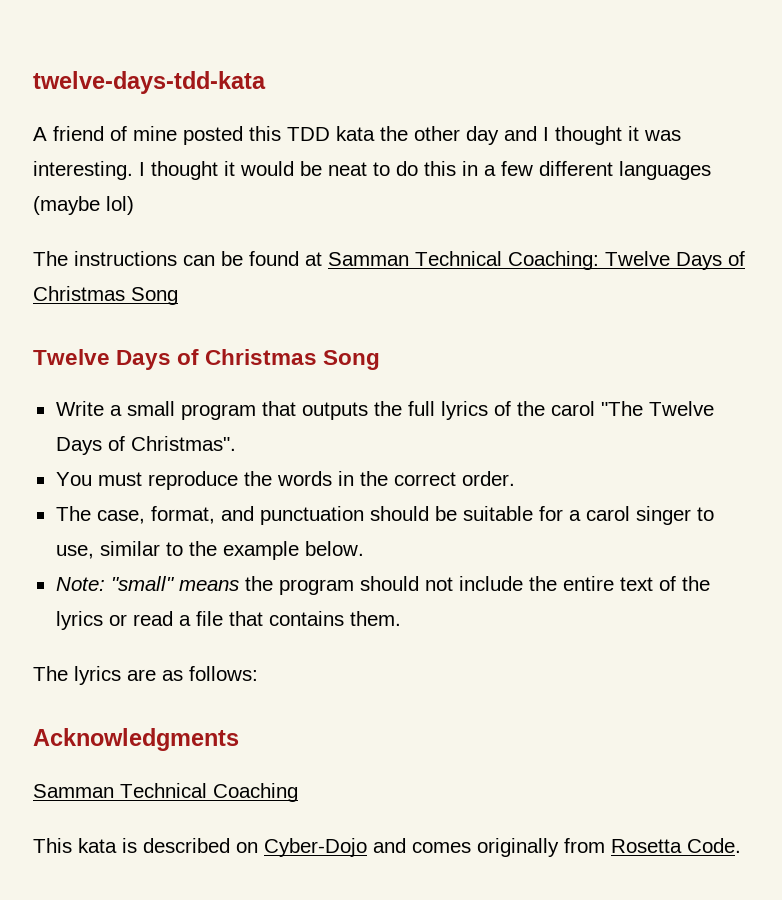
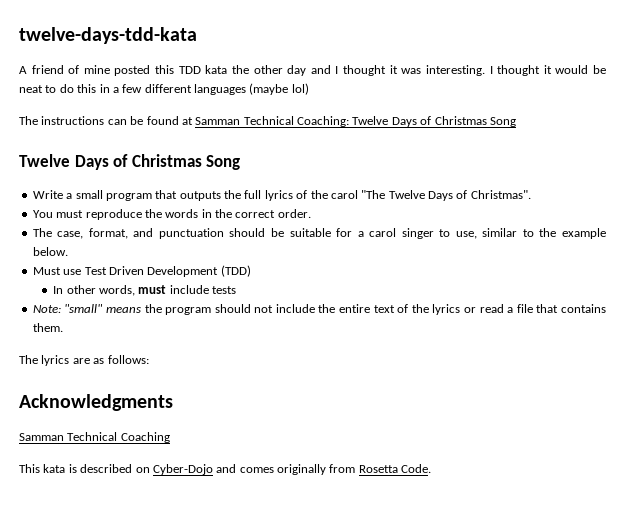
+ Must use Test Driven Development (TDD)
+ In other words, must include tests

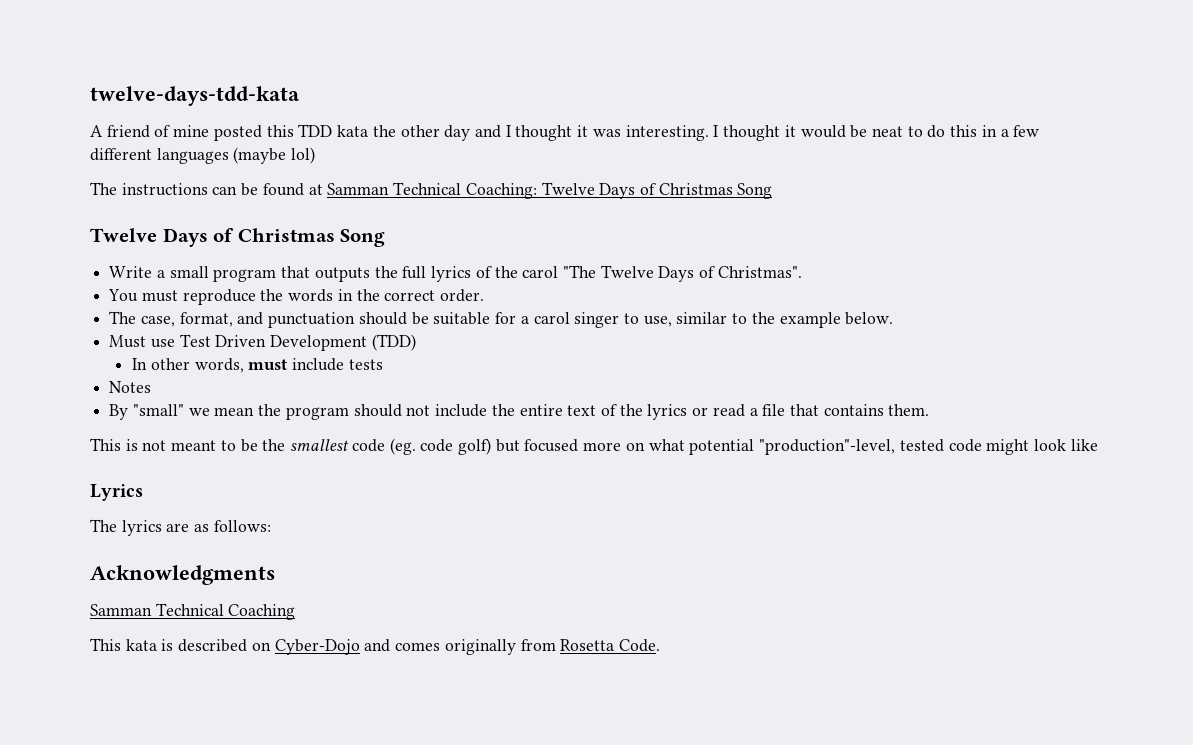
- Note: "small" means the program should not include the entire text of the lyrics or read a file that contains them.
+ Notes
+ By "small" we mean the program should not include the entire text of the lyrics or read a file that contains them.
+ This is not meant to be the smallest code (eg. code golf) but focused more on what potential "production"-level, tested code might look like
+ Lyrics

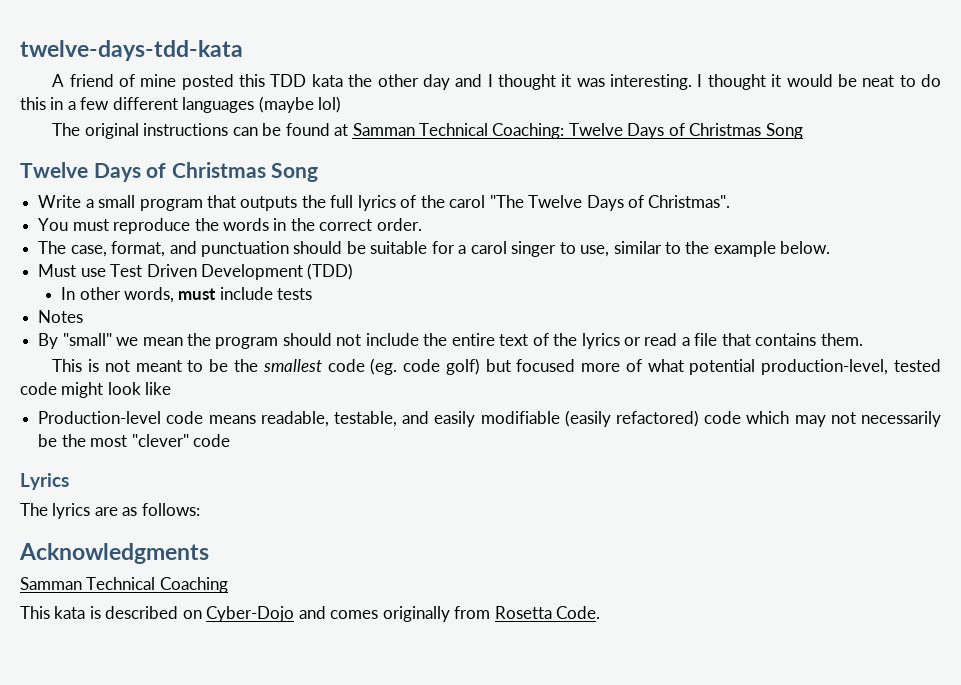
- The instructions can be found at Samman Technical Coaching: Twelve Days of Christmas Song
+ The original instructions can be found at Samman Technical Coaching: Twelve Days of Christmas Song
- This is not meant to be the smallest code (eg. code golf) but focused more on what potential "production"-level, tested code might look like
+ This is not meant to be the smallest code (eg. code golf) but focused more of what potential production-level, tested code might look like
+ Production-level code means readable, testable, and easily modifiable (easily refactored) code which may not necessarily be the most "clever" code

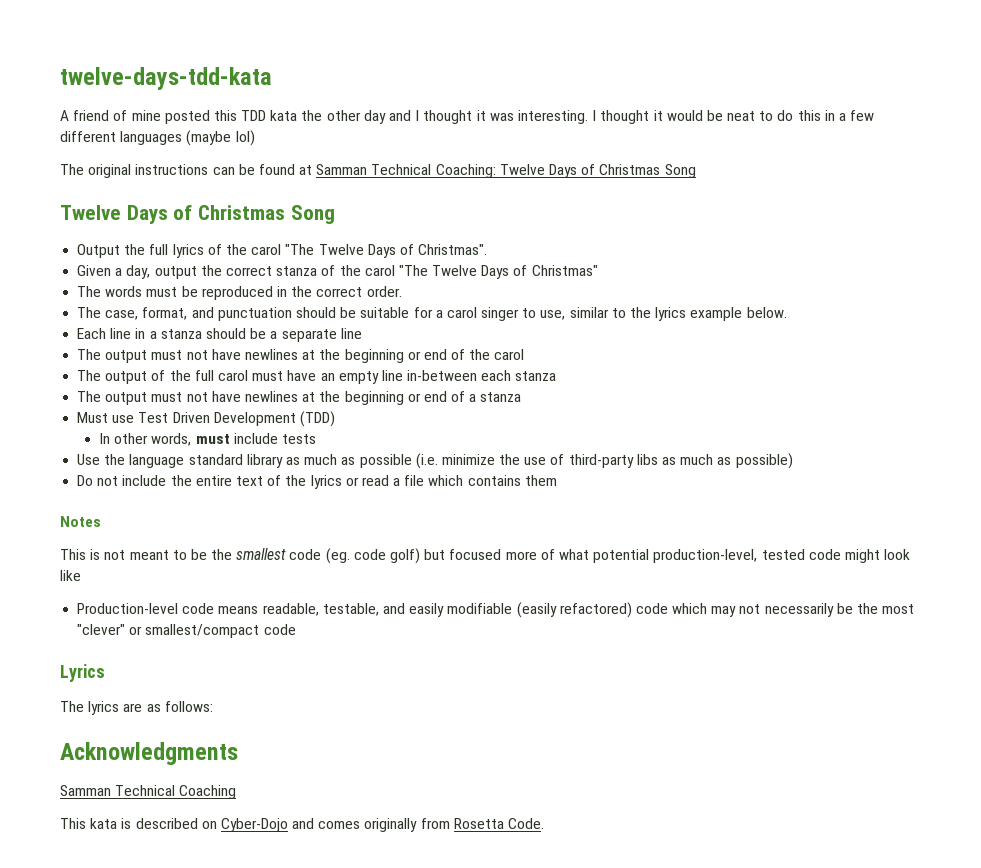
- Write a small program that outputs the full lyrics of the carol "The Twelve Days of Christmas".
+ Output the full lyrics of the carol "The Twelve Days of Christmas".
- You must reproduce the words in the correct order.
+ Given a day, output the correct stanza of the carol "The Twelve Days of Christmas"
+ The words must be reproduced in the correct order.
- The case, format, and punctuation should be suitable for a carol singer to use, similar to the example below.
+ The case, format, and punctuation should be suitable for a carol singer to use, similar to the lyrics example below.
+ Each line in a stanza should be a separate line
+ The output must not have newlines at the beginning or end of the carol
+ The output of the full carol must have an empty line in-between each stanza
+ The output must not have newlines at the beginning or end of a stanza
+ Use the language standard library as much as possible (i.e. minimize the use of third-party libs as much as possible)
+ Do not include the entire text of the lyrics or read a file which contains them
  Notes
- By "small" we mean the program should not include the entire text of the lyrics or read a file that contains them.
- Production-level code means readable, testable, and easily modifiable (easily refactored) code which may not necessarily be the most "clever" code
+ Production-level code means readable, testable, and easily modifiable (easily refactored) code which may not necessarily be the most "clever" or smallest/compact code

